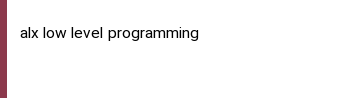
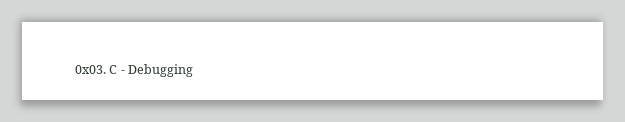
- alx low level programming
+ 0x03. C - Debugging

